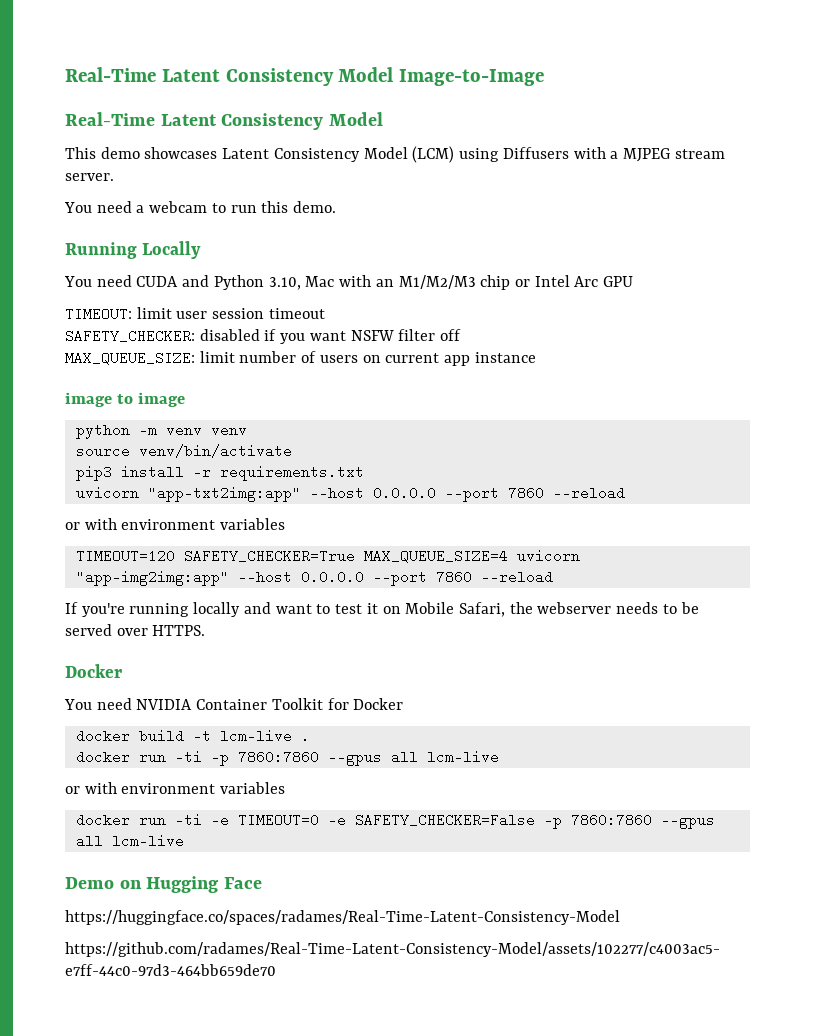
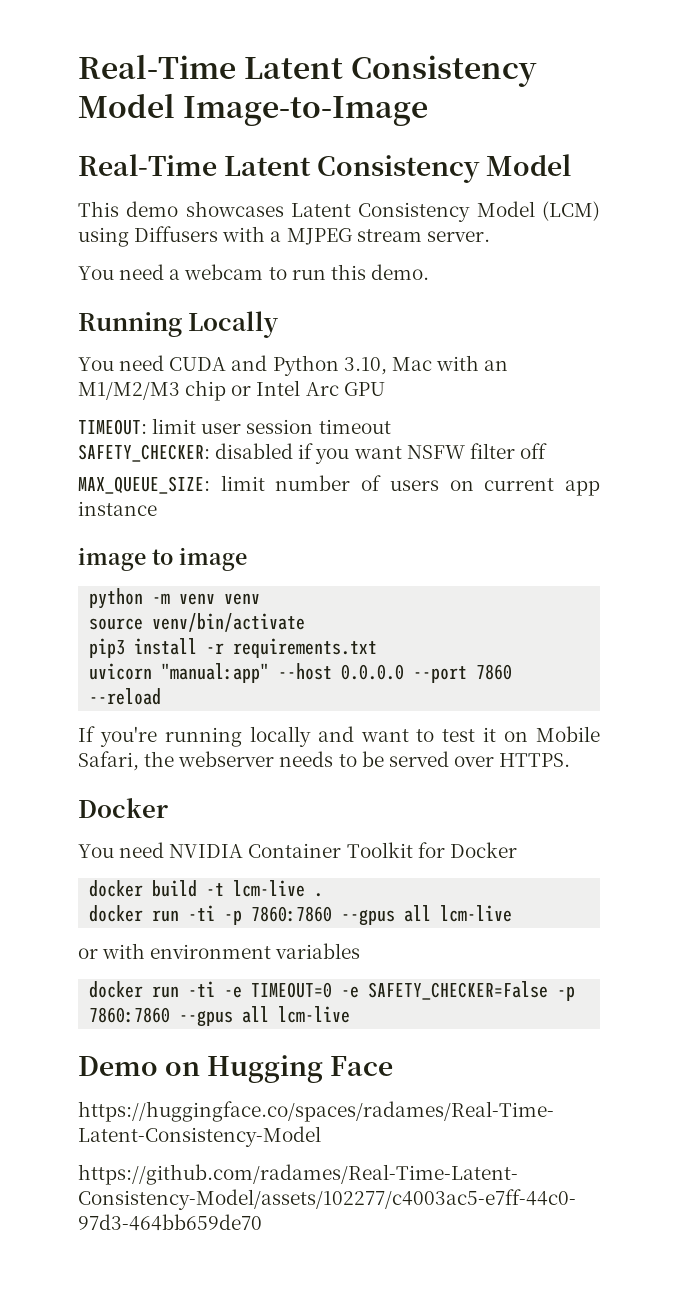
- uvicorn "app-txt2img:app" --host 0.0.0.0 --port 7860 --reload
- or with environment variables
- TIMEOUT=120 SAFETY_CHECKER=True MAX_QUEUE_SIZE=4 uvicorn "app-img2img:app" --host 0.0.0.0 --port 7860 --reload
+ uvicorn "manual:app" --host 0.0.0.0 --port 7860 --reload

